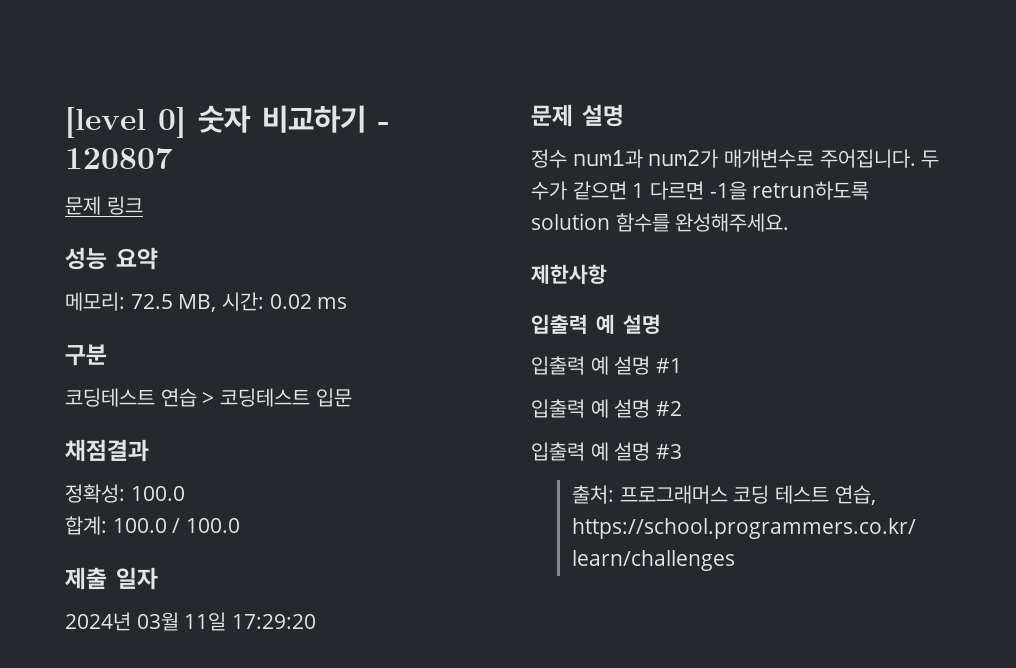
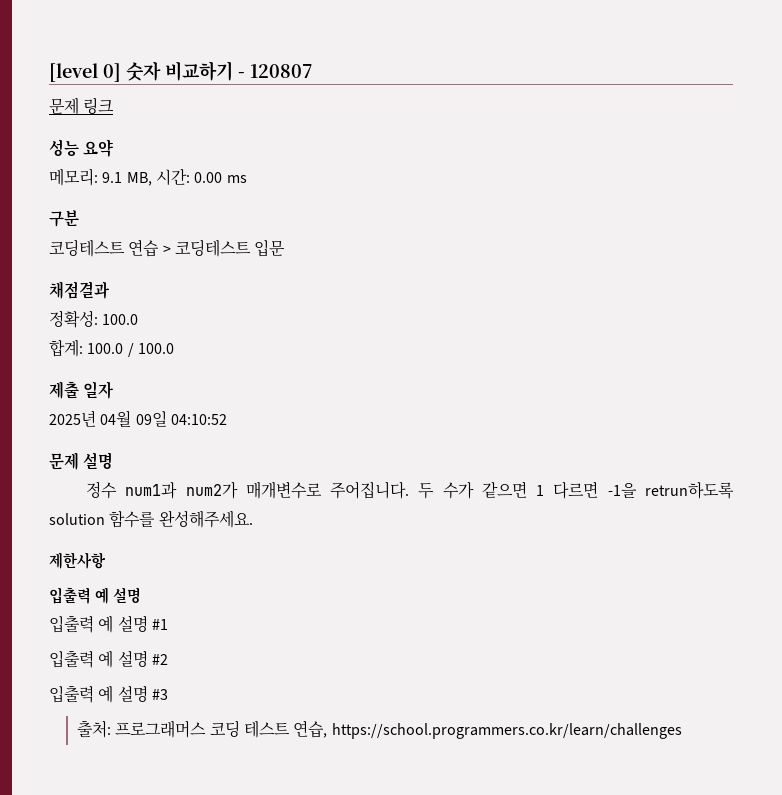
- 메모리: 72.5 MB, 시간: 0.02 ms
+ 메모리: 9.1 MB, 시간: 0.00 ms
- 2024년 03월 11일 17:29:20
+ 2025년 04월 09일 04:10:52

